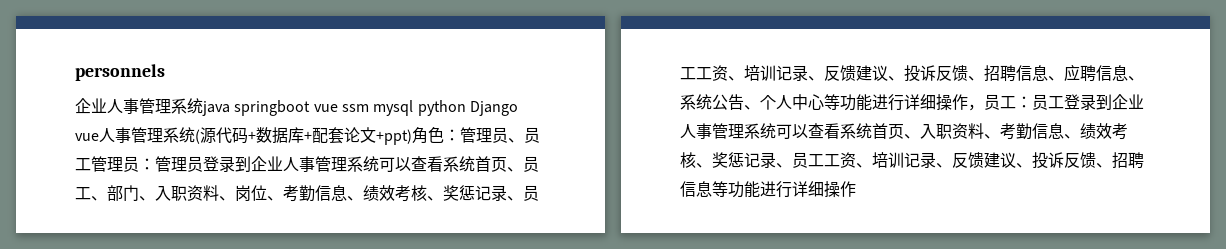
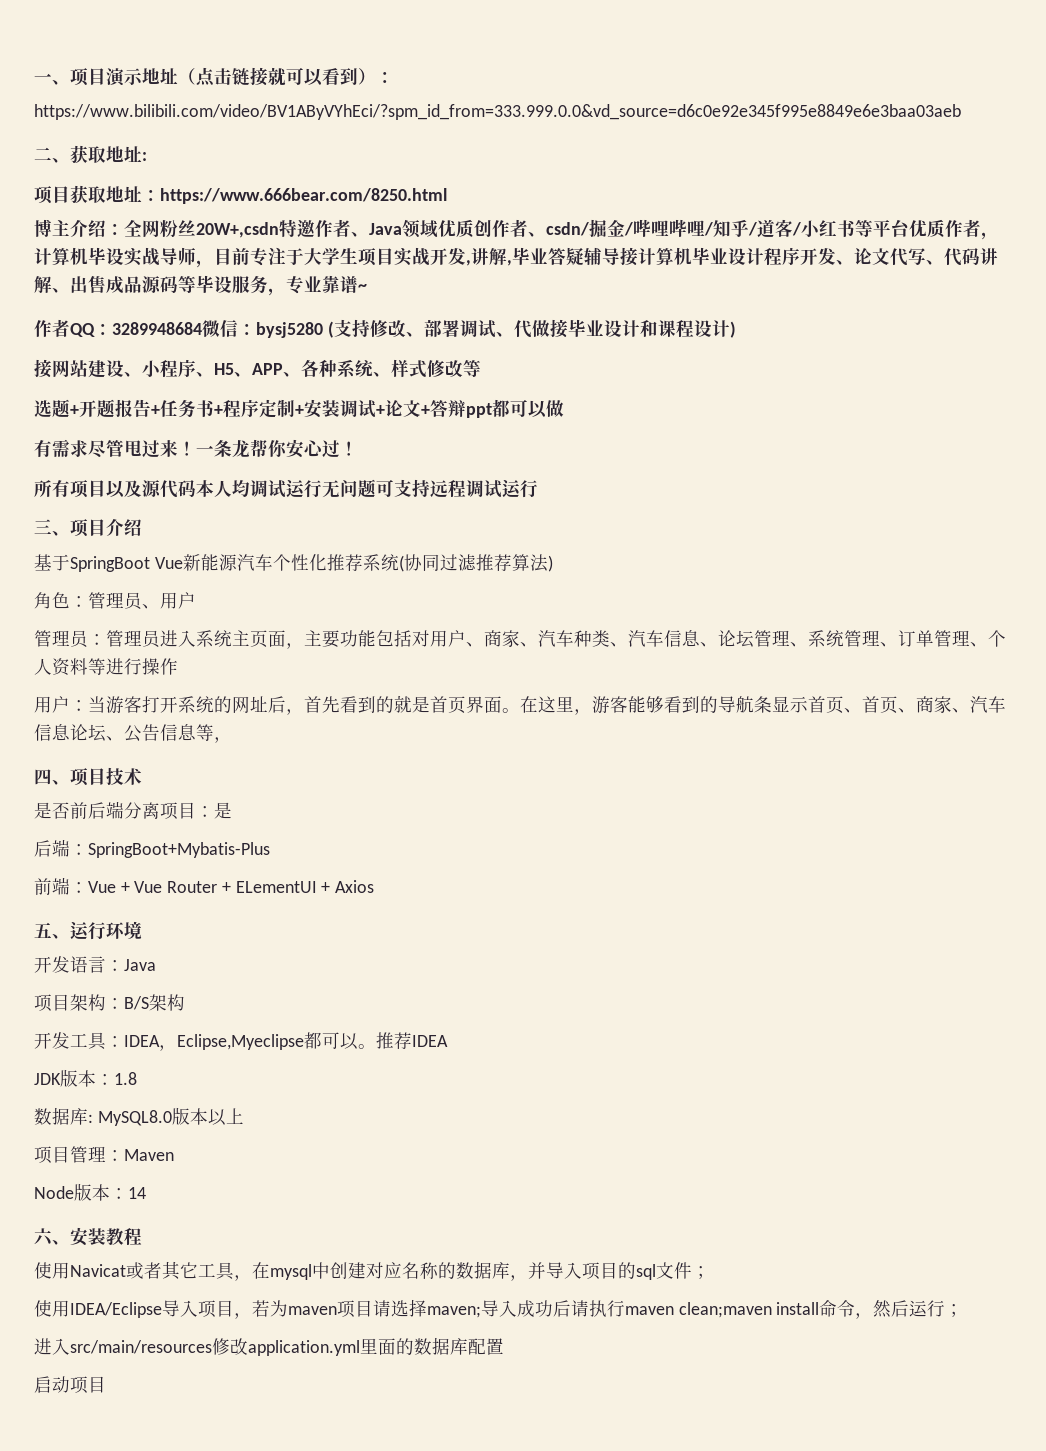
- personnels
- 企业人事管理系统java springboot vue ssm mysql python Django vue人事管理系统(源代码+数据库+配套论文+ppt)角色：管理员、员工管理员：管理员登录到企业人事管理系统可以查看系统首页、员工、部门、入职资料、岗位、考勤信息、绩效考核、奖惩记录、员工工资、培训记录、反馈建议、投诉反馈、招聘信息、应聘信息、系统公告、个人中心等功能进行详细操作，员工：员工登录到企业人事管理系统可以查看系统首页、入职资料、考勤信息、绩效考核、奖惩记录、员工工资、培训记录、反馈建议、投诉反馈、招聘信息等功能进行详细操作
+ 一、项目演示地址（点击链接就可以看到）：
+ https://www.bilibili.com/video/BV1AByVYhEci/?spm_id_from=333.999.0.0&vd_source=d6c0e92e345f995e8849e6e3baa03aeb
+ 二、获取地址:
+ 项目获取地址：https://www.666bear.com/8250.html
+ 博主介绍：全网粉丝20W+,csdn特邀作者、Java领域优质创作者、csdn/掘金/哔哩哔哩/知乎/道客/小红书等平台优质作者，计算机毕设实战导师，目前专注于大学生项目实战开发,讲解,毕业答疑辅导接计算机毕业设计程序开发、论文代写、代码讲解、出售成品源码等毕设服务，专业靠谱~
+ 作者QQ：3289948684微信：bysj5280 (支持修改、部署调试、代做接毕业设计和课程设计)
+ 接网站建设、小程序、H5、APP、各种系统、样式修改等
+ 选题+开题报告+任务书+程序定制+安装调试+论文+答辩ppt都可以做
+ 有需求尽管甩过来！一条龙帮你安心过！
+ 所有项目以及源代码本人均调试运行无问题可支持远程调试运行
+ 三、项目介绍
+ 基于SpringBoot Vue新能源汽车个性化推荐系统(协同过滤推荐算法)
+ 角色：管理员、用户
+ 管理员：管理员进入系统主页面，主要功能包括对用户、商家、汽车种类、汽车信息、论坛管理、系统管理、订单管理、个人资料等进行操作
+ 用户：当游客打开系统的网址后，首先看到的就是首页界面。在这里，游客能够看到的导航条显示首页、首页、商家、汽车信息论坛、公告信息等，
+ 四、项目技术
+ 是否前后端分离项目：是
+ 后端：SpringBoot+Mybatis-Plus
+ 前端：Vue + Vue Router + ELementUI + Axios
+ 五、运行环境
+ 开发语言：Java
+ 项目架构：B/S架构
+ 开发工具：IDEA，Eclipse,Myeclipse都可以。推荐IDEA
+ JDK版本：1.8
+ 数据库: MySQL8.0版本以上
+ 项目管理：Maven
+ Node版本：14
+ 六、安装教程
+ 使用Navicat或者其它工具，在mysql中创建对应名称的数据库，并导入项目的sql文件；
+ 使用IDEA/Eclipse导入项目，若为maven项目请选择maven;导入成功后请执行maven clean;maven install命令，然后运行；
+ 进入src/main/resources修改application.yml里面的数据库配置
+ 启动项目

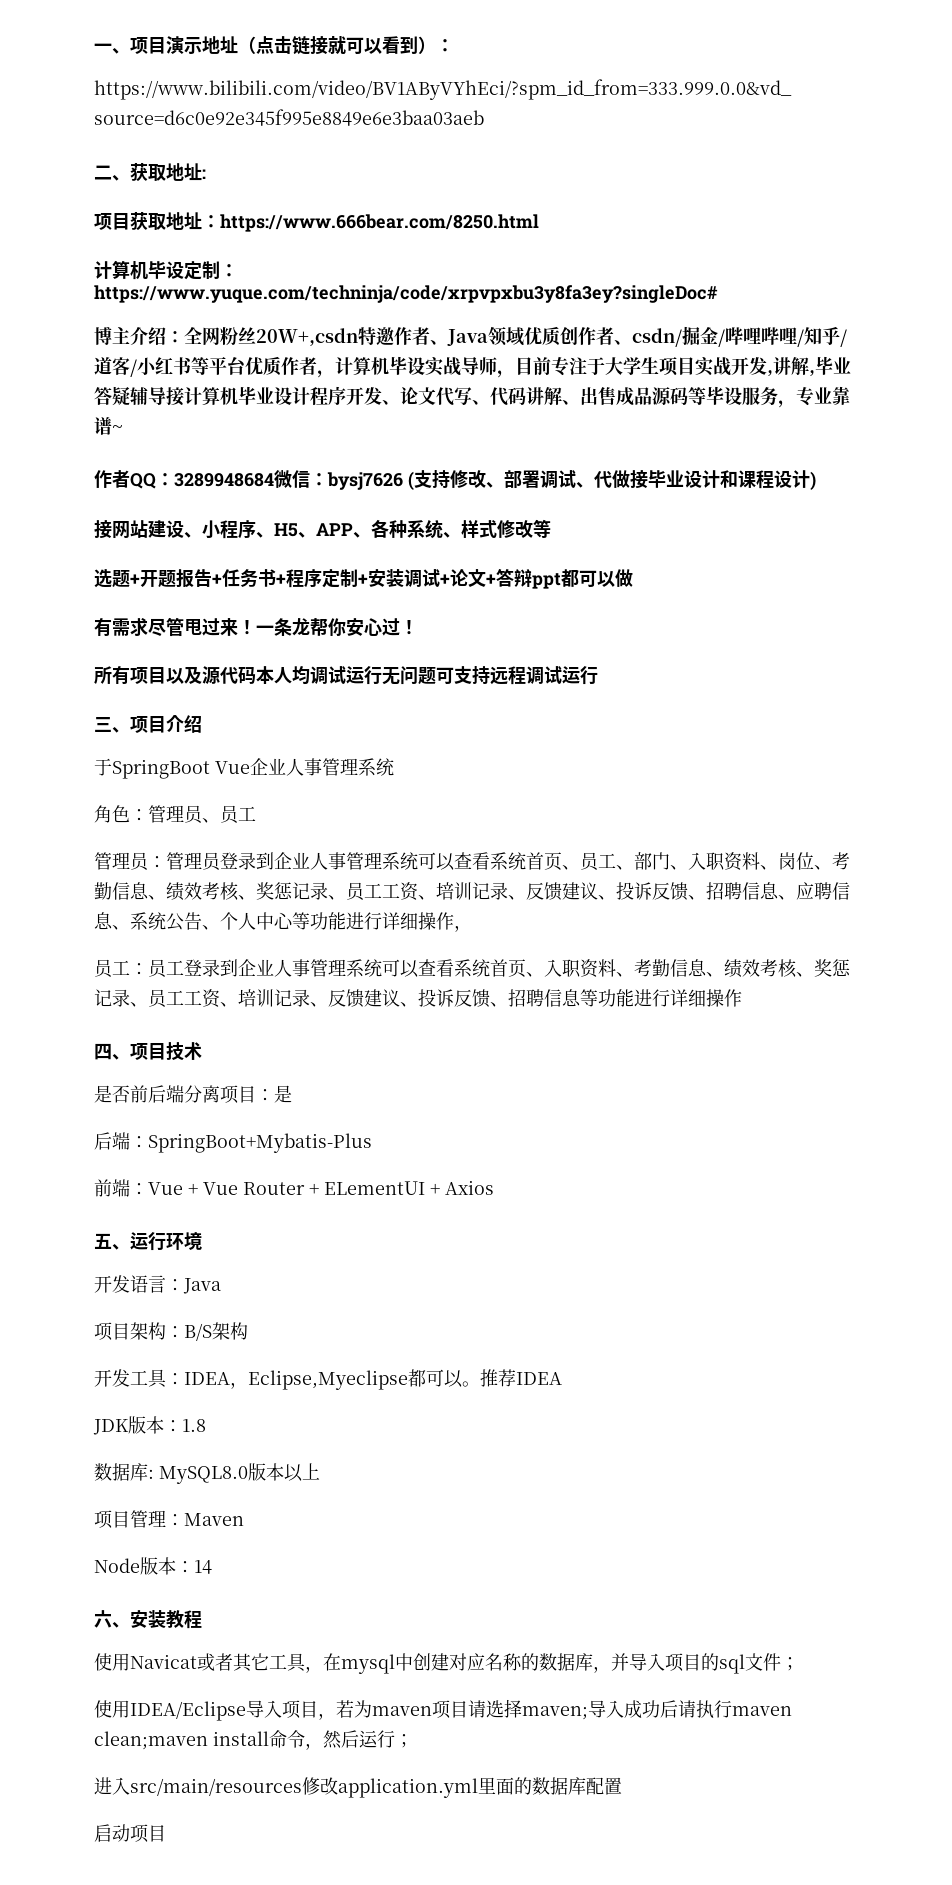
+ 计算机毕设定制：https://www.yuque.com/techninja/code/xrpvpxbu3y8fa3ey?singleDoc#
- 作者QQ：3289948684微信：bysj5280 (支持修改、部署调试、代做接毕业设计和课程设计)
+ 作者QQ：3289948684微信：bysj7626 (支持修改、部署调试、代做接毕业设计和课程设计)
- 基于SpringBoot Vue新能源汽车个性化推荐系统(协同过滤推荐算法)
+ 于SpringBoot Vue企业人事管理系统
- 角色：管理员、用户
+ 角色：管理员、员工
- 管理员：管理员进入系统主页面，主要功能包括对用户、商家、汽车种类、汽车信息、论坛管理、系统管理、订单管理、个人资料等进行操作
- 用户：当游客打开系统的网址后，首先看到的就是首页界面。在这里，游客能够看到的导航条显示首页、首页、商家、汽车信息论坛、公告信息等，
+ 管理员：管理员登录到企业人事管理系统可以查看系统首页、员工、部门、入职资料、岗位、考勤信息、绩效考核、奖惩记录、员工工资、培训记录、反馈建议、投诉反馈、招聘信息、应聘信息、系统公告、个人中心等功能进行详细操作，
+ 员工：员工登录到企业人事管理系统可以查看系统首页、入职资料、考勤信息、绩效考核、奖惩记录、员工工资、培训记录、反馈建议、投诉反馈、招聘信息等功能进行详细操作

